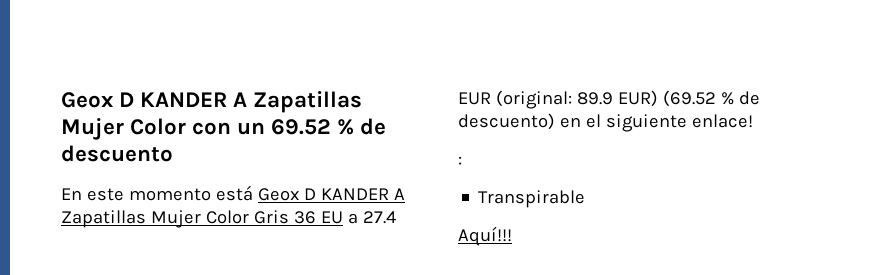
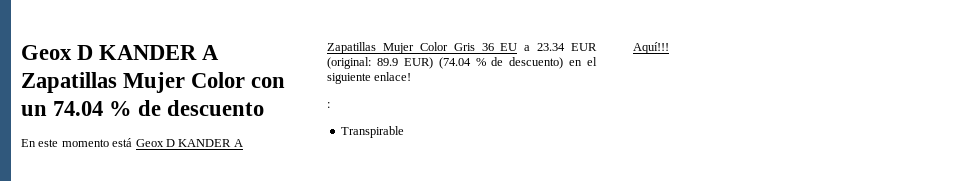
- Geox D KANDER A Zapatillas Mujer Color con un 69.52 % de descuento
+ Geox D KANDER A Zapatillas Mujer Color con un 74.04 % de descuento
- En este momento está Geox D KANDER A Zapatillas Mujer Color Gris 36 EU a 27.4 EUR (original: 89.9 EUR) (69.52 % de descuento) en el siguiente enlace!
+ En este momento está Geox D KANDER A Zapatillas Mujer Color Gris 36 EU a 23.34 EUR (original: 89.9 EUR) (74.04 % de descuento) en el siguiente enlace!

